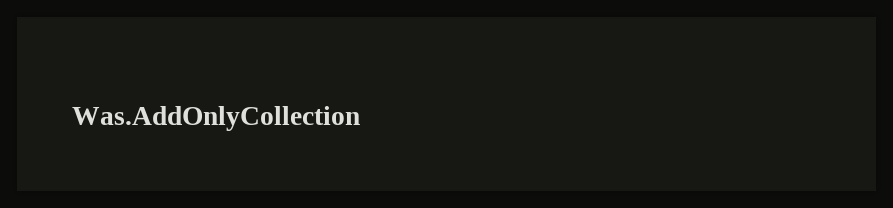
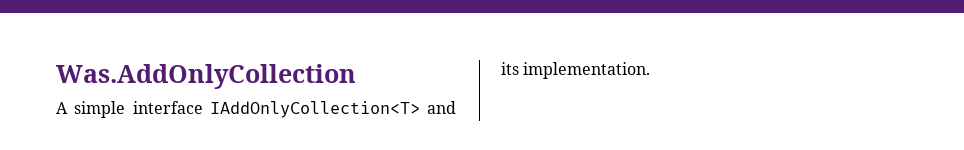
+ A simple interface IAddOnlyCollection<T> and its implementation.

